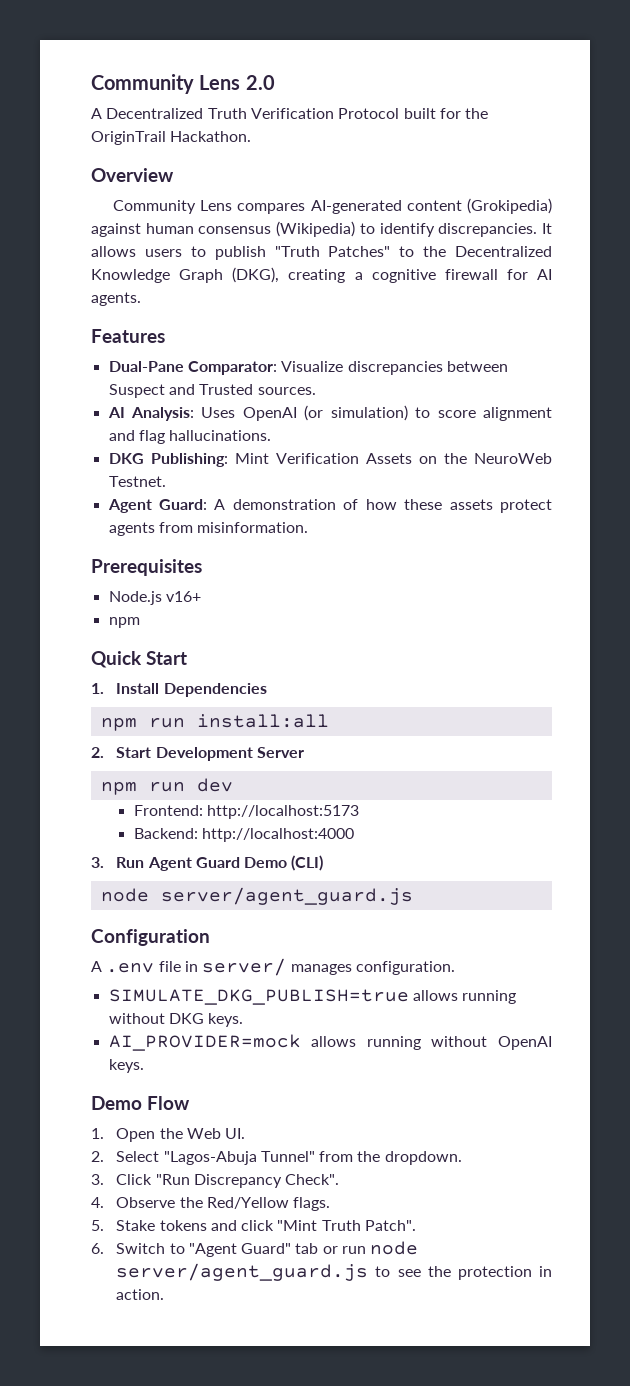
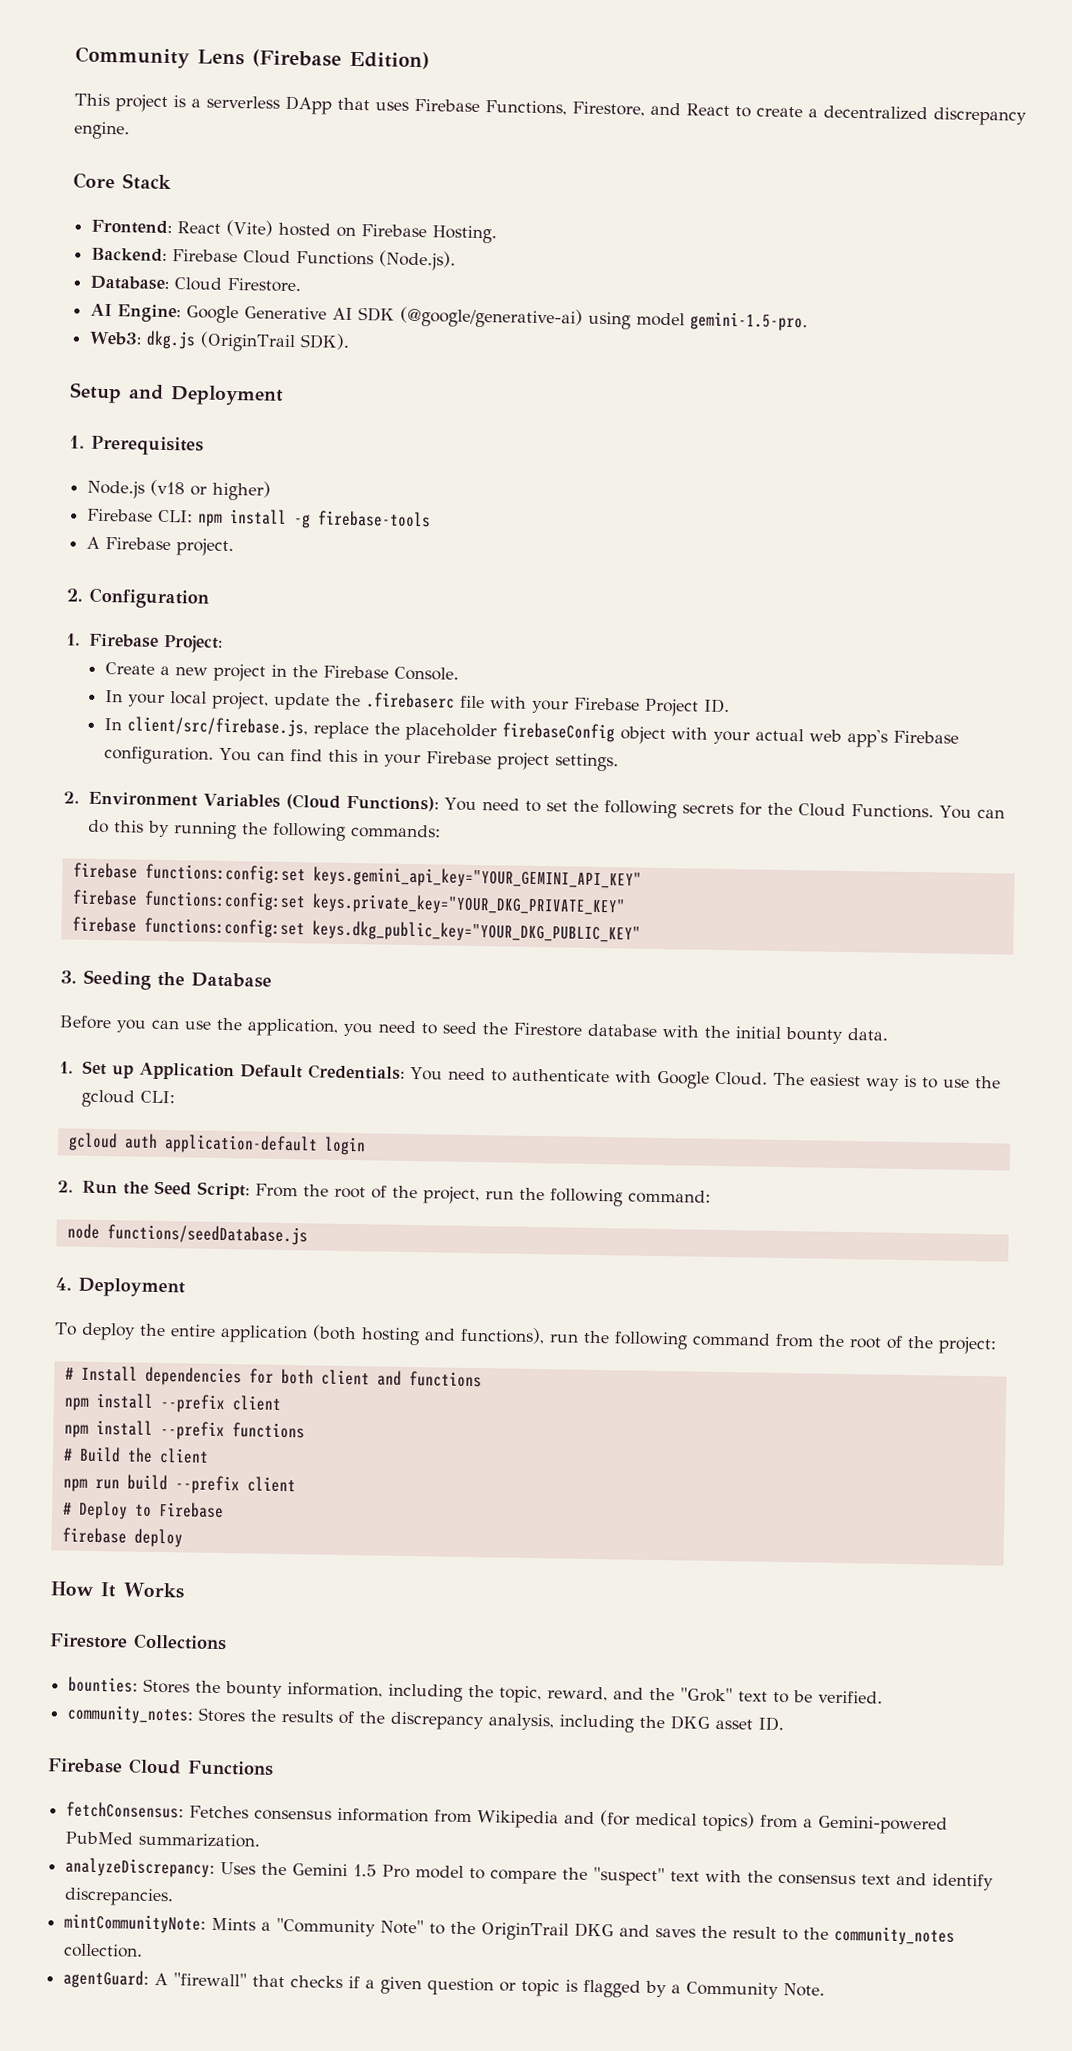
- Community Lens 2.0
- A Decentralized Truth Verification Protocol built for the OriginTrail Hackathon.
- Overview
- Community Lens compares AI-generated content (Grokipedia) against human consensus (Wikipedia) to identify discrepancies. It allows users to publish "Truth Patches" to the Decentralized Knowledge Graph (DKG), creating a cognitive firewall for AI agents.
- Features
- Dual-Pane Comparator: Visualize discrepancies between Suspect and Trusted sources.
- AI Analysis: Uses OpenAI (or simulation) to score alignment and flag hallucinations.
- DKG Publishing: Mint Verification Assets on the NeuroWeb Testnet.
- Agent Guard: A demonstration of how these assets protect agents from misinformation.
- Prerequisites
- Node.js v16+
- npm
- Quick Start
- 1. Install Dependencies
- npm run install:all
- 2. Start Development Server
- npm run dev
- Frontend: http://localhost:5173
- Backend: http://localhost:4000
- 3. Run Agent Guard Demo (CLI)
- node server/agent_guard.js
- Configuration
- A .env file in server/ manages configuration.
- SIMULATE_DKG_PUBLISH=true allows running without DKG keys.
- AI_PROVIDER=mock allows running without OpenAI keys.
- Demo Flow
- 1. Open the Web UI.
- 2. Select "Lagos-Abuja Tunnel" from the dropdown.
- 3. Click "Run Discrepancy Check".
- 4. Observe the Red/Yellow flags.
- 5. Stake tokens and click "Mint Truth Patch".
- 6. Switch to "Agent Guard" tab or run node server/agent_guard.js to see the protection in action.
+ Community Lens (Firebase Edition)
+ This project is a serverless DApp that uses Firebase Functions, Firestore, and React to create a decentralized discrepancy engine.
+ Core Stack
+ Frontend: React (Vite) hosted on Firebase Hosting.
+ Backend: Firebase Cloud Functions (Node.js).
+ Database: Cloud Firestore.
+ AI Engine: Google Generative AI SDK (@google/generative-ai) using model gemini-1.5-pro.
+ Web3: dkg.js (OriginTrail SDK).
+ Setup and Deployment
+ 1. Prerequisites
+ Node.js (v18 or higher)
+ Firebase CLI: npm install -g firebase-tools
+ A Firebase project.
+ 2. Configuration
+ 1. Firebase Project:
+ Create a new project in the Firebase Console.
+ In your local project, update the .firebaserc file with your Firebase Project ID.
+ In client/src/firebase.js, replace the placeholder firebaseConfig object with your actual web app's Firebase configuration. You can find this in your Firebase project settings.
+ 2. Environment Variables (Cloud Functions): You need to set the following secrets for the Cloud Functions. You can do this by running the following commands:
+ firebase functions:config:set keys.gemini_api_key="YOUR_GEMINI_API_KEY"
+ firebase functions:config:set keys.private_key="YOUR_DKG_PRIVATE_KEY"
+ firebase functions:config:set keys.dkg_public_key="YOUR_DKG_PUBLIC_KEY"
+ 3. Seeding the Database
+ Before you can use the application, you need to seed the Firestore database with the initial bounty data.
+ 1. Set up Application Default Credentials: You need to authenticate with Google Cloud. The easiest way is to use the gcloud CLI:
+ gcloud auth application-default login
+ 2. Run the Seed Script: From the root of the project, run the following command:
+ node functions/seedDatabase.js
+ 4. Deployment
+ To deploy the entire application (both hosting and functions), run the following command from the root of the project:
+ # Install dependencies for both client and functions
+ npm install --prefix client
+ npm install --prefix functions
+ # Build the client
+ npm run build --prefix client
+ # Deploy to Firebase
+ firebase deploy
+ How It Works
+ Firestore Collections
+ bounties: Stores the bounty information, including the topic, reward, and the "Grok" text to be verified.
+ community_notes: Stores the results of the discrepancy analysis, including the DKG asset ID.
+ Firebase Cloud Functions
+ fetchConsensus: Fetches consensus information from Wikipedia and (for medical topics) from a Gemini-powered PubMed summarization.
+ analyzeDiscrepancy: Uses the Gemini 1.5 Pro model to compare the "suspect" text with the consensus text and identify discrepancies.
+ mintCommunityNote: Mints a "Community Note" to the OriginTrail DKG and saves the result to the community_notes collection.
+ agentGuard: A "firewall" that checks if a given question or topic is flagged by a Community Note.

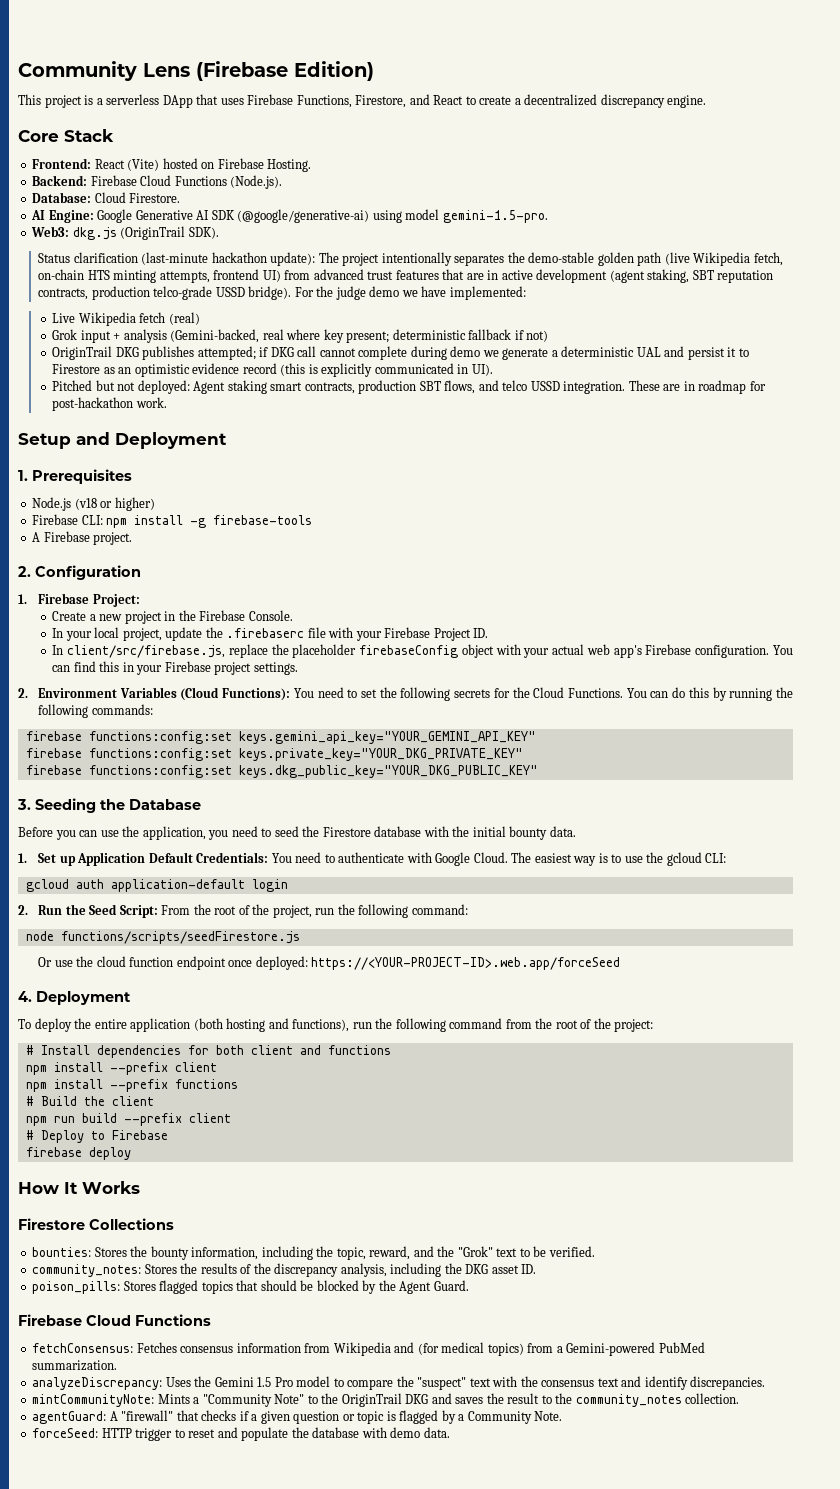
+ Status clarification (last-minute hackathon update): The project intentionally separates the demo-stable golden path (live Wikipedia fetch, on-chain HTS minting attempts, frontend UI) from advanced trust features that are in active development (agent staking, SBT reputation contracts, production telco-grade USSD bridge). For the judge demo we have implemented:
+ Live Wikipedia fetch (real)
+ Grok input + analysis (Gemini-backed, real where key present; deterministic fallback if not)
+ OriginTrail DKG publishes attempted; if DKG call cannot complete during demo we generate a deterministic UAL and persist it to Firestore as an optimistic evidence record (this is explicitly communicated in UI).
+ Pitched but not deployed: Agent staking smart contracts, production SBT flows, and telco USSD integration. These are in roadmap for post-hackathon work.
- node functions/seedDatabase.js
+ node functions/scripts/seedFirestore.js
+ Or use the cloud function endpoint once deployed: https://<YOUR-PROJECT-ID>.web.app/forceSeed
+ poison_pills: Stores flagged topics that should be blocked by the Agent Guard.
+ forceSeed: HTTP trigger to reset and populate the database with demo data.

